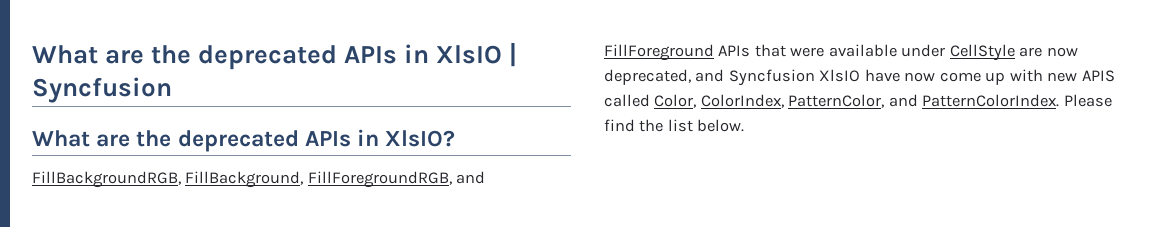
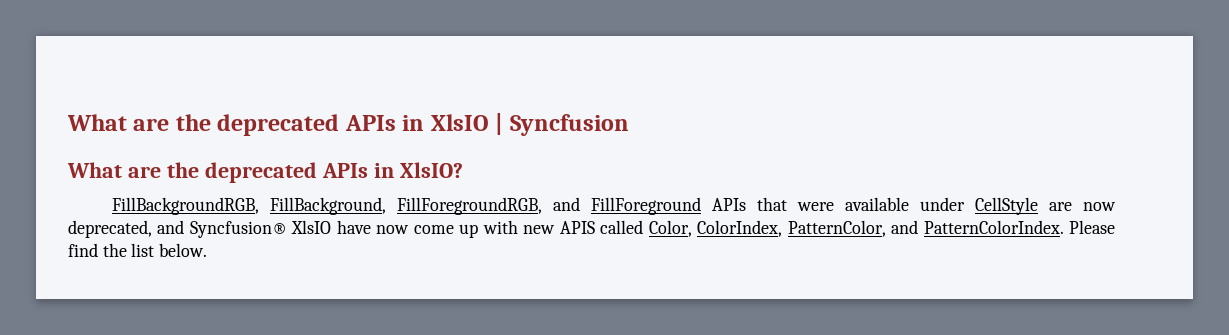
- FillBackgroundRGB, FillBackground, FillForegroundRGB, and FillForeground APIs that were available under CellStyle are now deprecated, and Syncfusion XlsIO have now come up with new APIS called Color, ColorIndex, PatternColor, and PatternColorIndex.
+ FillBackgroundRGB, FillBackground, FillForegroundRGB, and FillForeground APIs that were available under CellStyle are now deprecated, and Syncfusion® XlsIO have now come up with new APIS called Color, ColorIndex, PatternColor, and PatternColorIndex.

